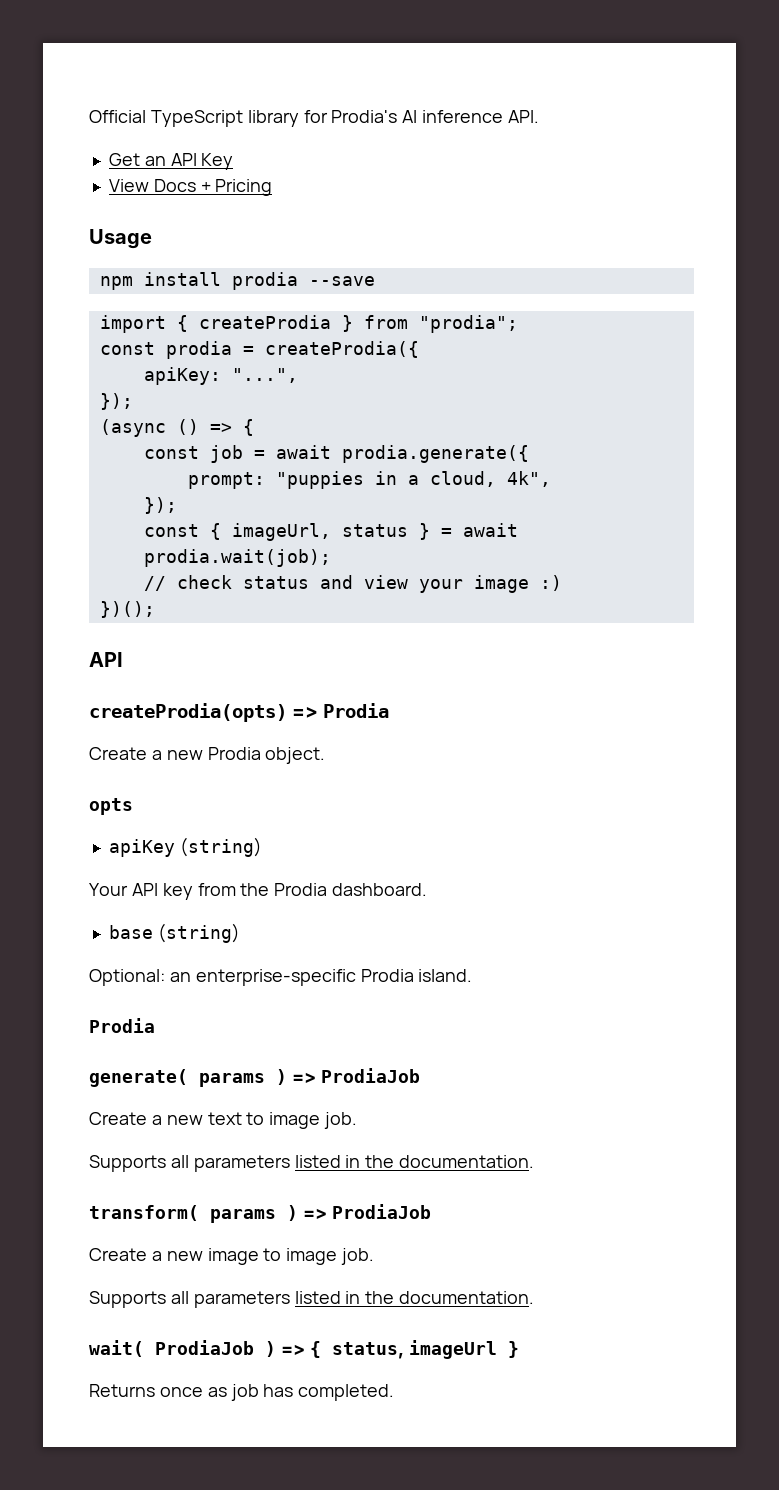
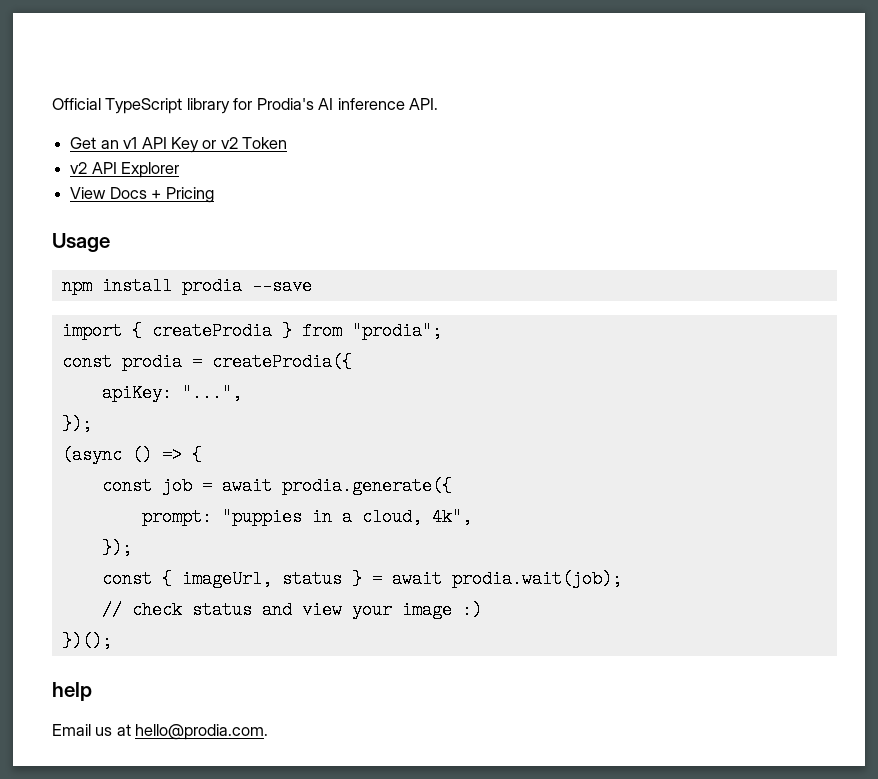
- Get an API Key
+ Get an v1 API Key or v2 Token
+ v2 API Explorer
  })();
- API
- createProdia(opts) => Prodia
- Create a new Prodia object.
- opts
- apiKey (string)
- Your API key from the Prodia dashboard.
- base (string)
- Optional: an enterprise-specific Prodia island.
- Prodia
- generate( params ) => ProdiaJob
- Create a new text to image job.
- Supports all parameters listed in the documentation.
- transform( params ) => ProdiaJob
- Create a new image to image job.
- Supports all parameters listed in the documentation.
- wait( ProdiaJob ) => { status, imageUrl }
- Returns once as job has completed.
+ help
+ Email us at hello@prodia.com.

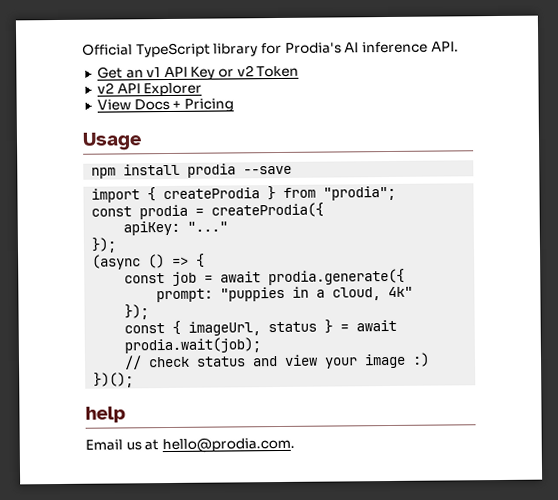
- apiKey: "...",
+ apiKey: "..."
- prompt: "puppies in a cloud, 4k",
+ prompt: "puppies in a cloud, 4k"

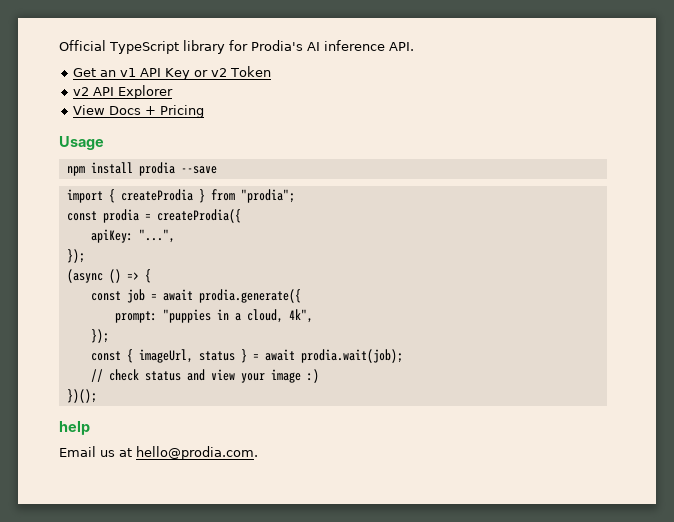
- apiKey: "..."
+ apiKey: "...",
- prompt: "puppies in a cloud, 4k"
+ prompt: "puppies in a cloud, 4k",

